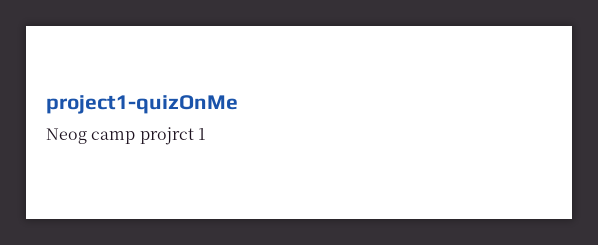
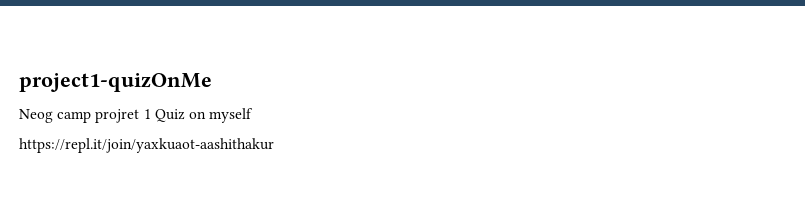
- Neog camp projrct 1
+ Neog camp projret 1 Quiz on myself
+ https://repl.it/join/yaxkuaot-aashithakur

